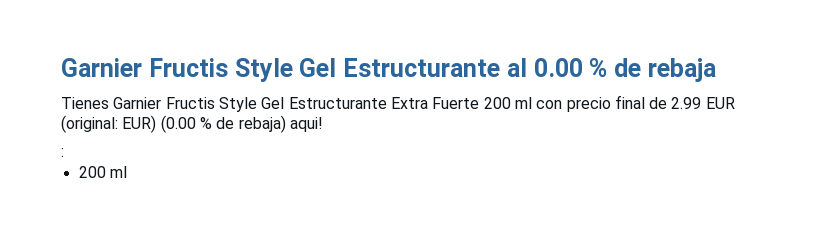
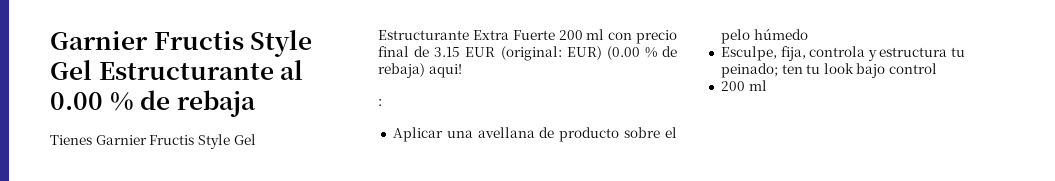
- Tienes Garnier Fructis Style Gel Estructurante Extra Fuerte 200 ml con precio final de 2.99 EUR (original: EUR) (0.00 % de rebaja) aqui!
+ Tienes Garnier Fructis Style Gel Estructurante Extra Fuerte 200 ml con precio final de 3.15 EUR (original: EUR) (0.00 % de rebaja) aqui!
+ Aplicar una avellana de producto sobre el pelo húmedo
+ Esculpe, fija, controla y estructura tu peinado; ten tu look bajo control

